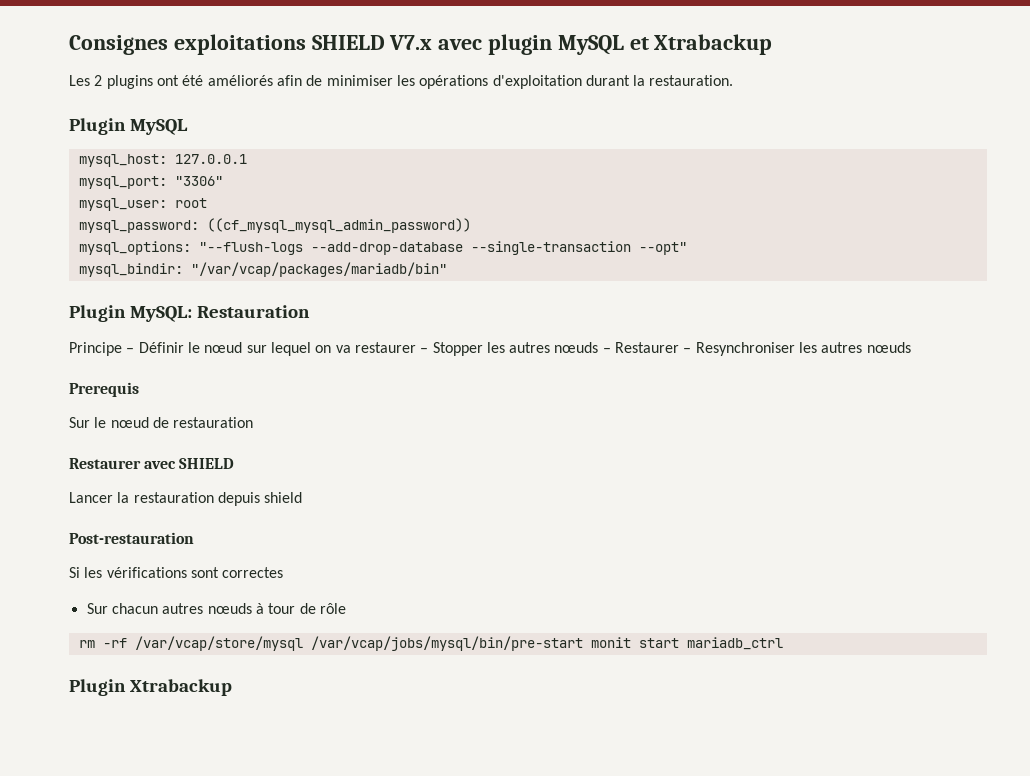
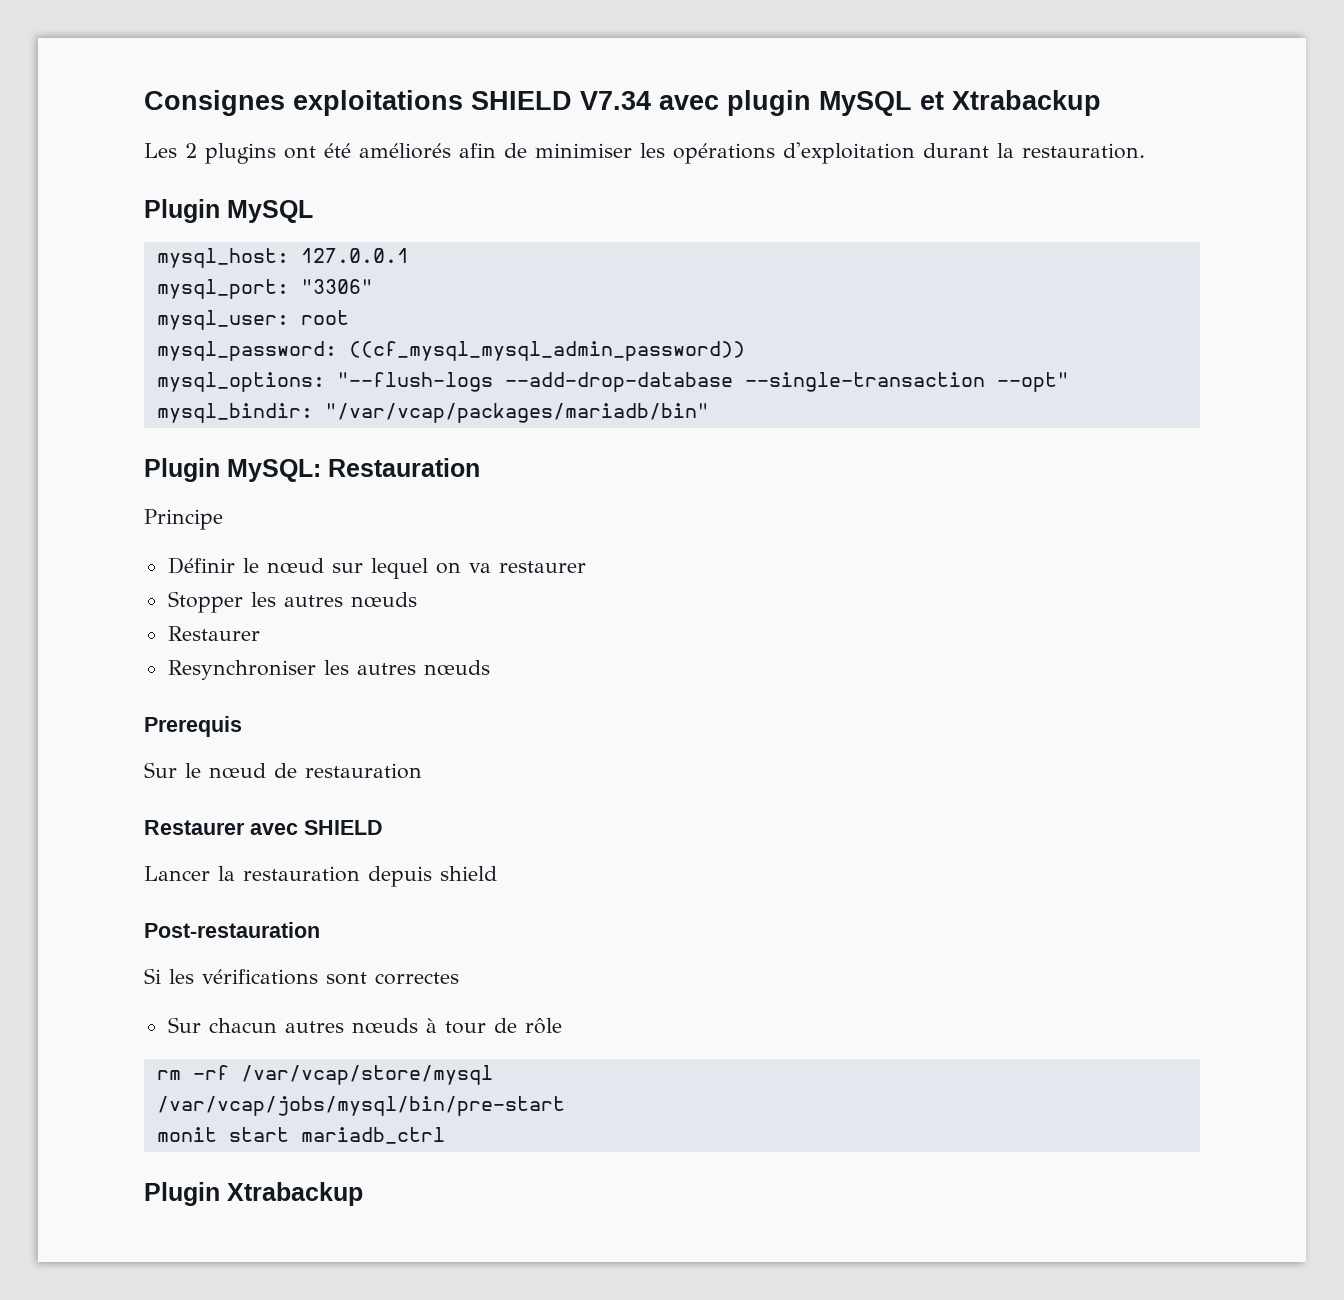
- Consignes exploitations SHIELD V7.x avec plugin MySQL et Xtrabackup
+ Consignes exploitations SHIELD V7.34 avec plugin MySQL et Xtrabackup
- Principe – Définir le nœud sur lequel on va restaurer – Stopper les autres nœuds – Restaurer – Resynchroniser les autres nœuds
+ Principe
+ Définir le nœud sur lequel on va restaurer
+ Stopper les autres nœuds
+ Restaurer
+ Resynchroniser les autres nœuds
- rm -rf /var/vcap/store/mysql /var/vcap/jobs/mysql/bin/pre-start monit start mariadb_ctrl
+ rm -rf /var/vcap/store/mysql
+ /var/vcap/jobs/mysql/bin/pre-start
+ monit start mariadb_ctrl

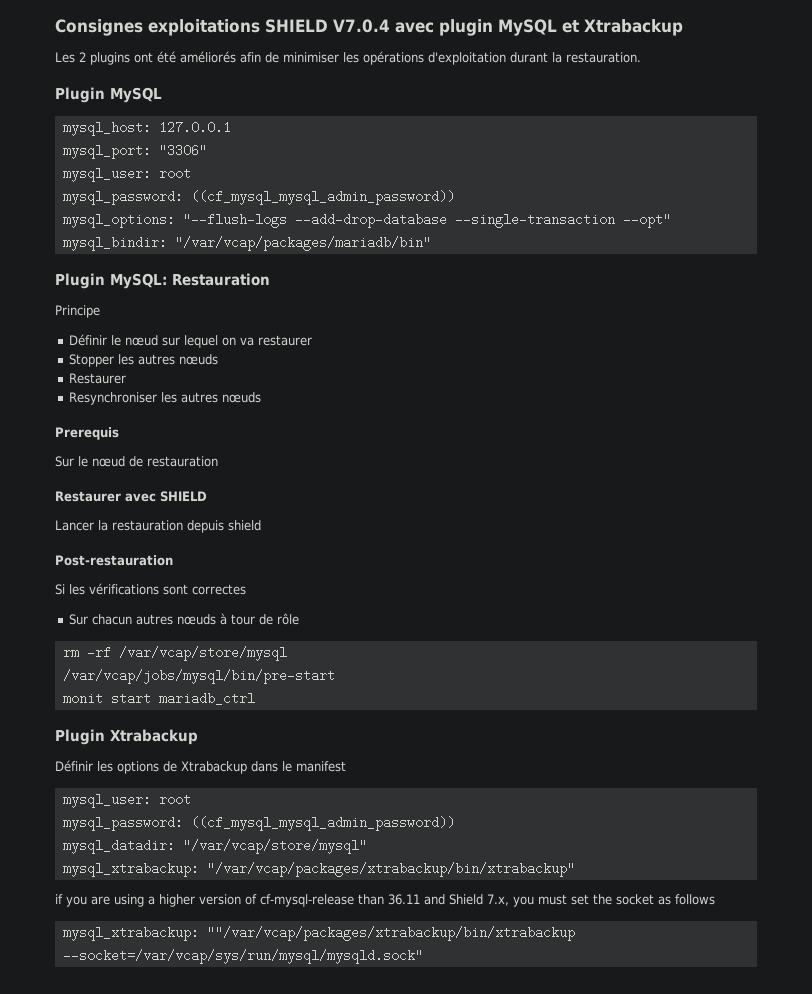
- Consignes exploitations SHIELD V7.34 avec plugin MySQL et Xtrabackup
+ Consignes exploitations SHIELD V7.0.4 avec plugin MySQL et Xtrabackup
+ Définir les options de Xtrabackup dans le manifest
+ mysql_user: root
+ mysql_password: ((cf_mysql_mysql_admin_password))
+ mysql_datadir: "/var/vcap/store/mysql"
+ mysql_xtrabackup: "/var/vcap/packages/xtrabackup/bin/xtrabackup"
+ if you are using a higher version of cf-mysql-release than 36.11 and Shield 7.x, you must set the socket as follows
+ mysql_xtrabackup: ""/var/vcap/packages/xtrabackup/bin/xtrabackup --socket=/var/vcap/sys/run/mysql/mysqld.sock"

